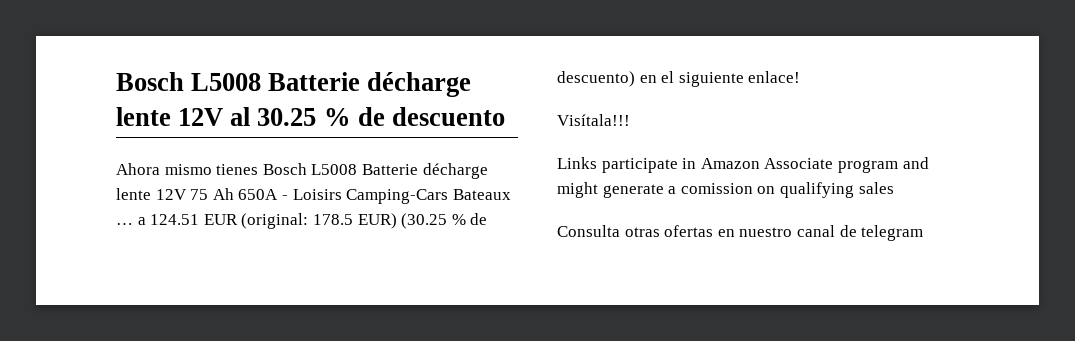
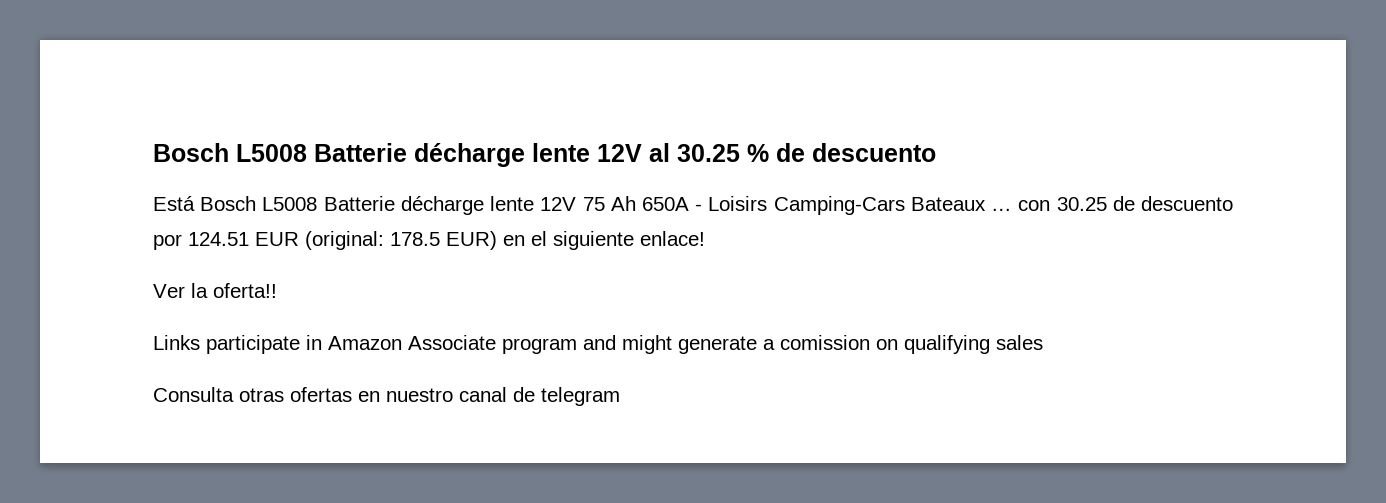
- Ahora mismo tienes Bosch L5008 Batterie décharge lente 12V 75 Ah 650A - Loisirs Camping-Cars Bateaux … a 124.51 EUR (original: 178.5 EUR) (30.25 % de descuento) en el siguiente enlace!
+ Está Bosch L5008 Batterie décharge lente 12V 75 Ah 650A - Loisirs Camping-Cars Bateaux … con 30.25 de descuento por 124.51 EUR (original: 178.5 EUR) en el siguiente enlace!
- Visítala!!!
+ Ver la oferta!!

